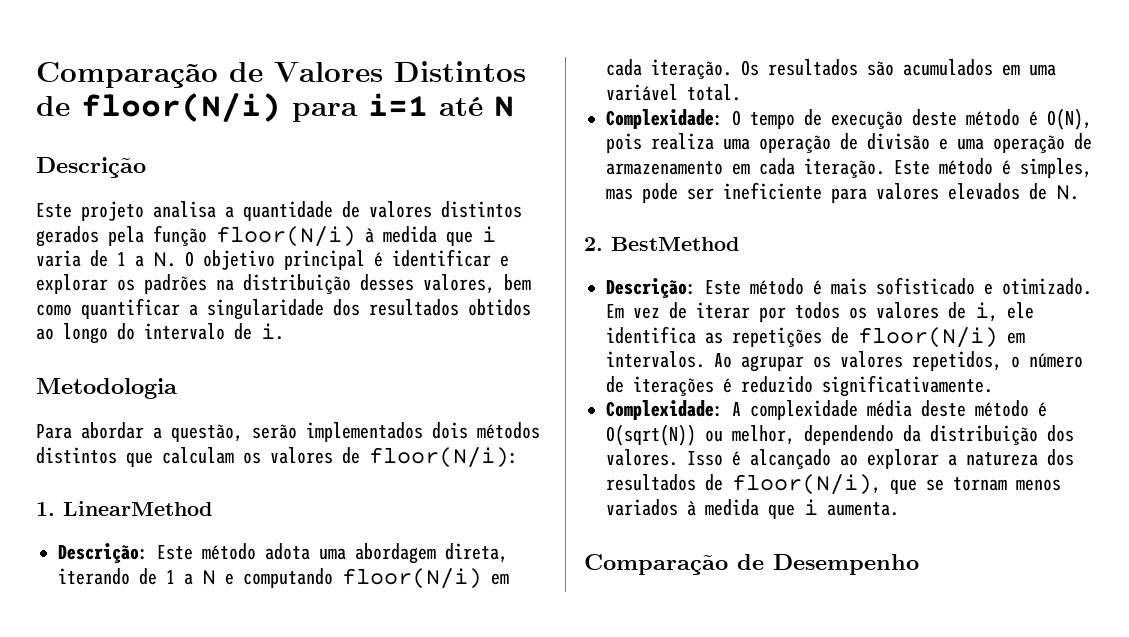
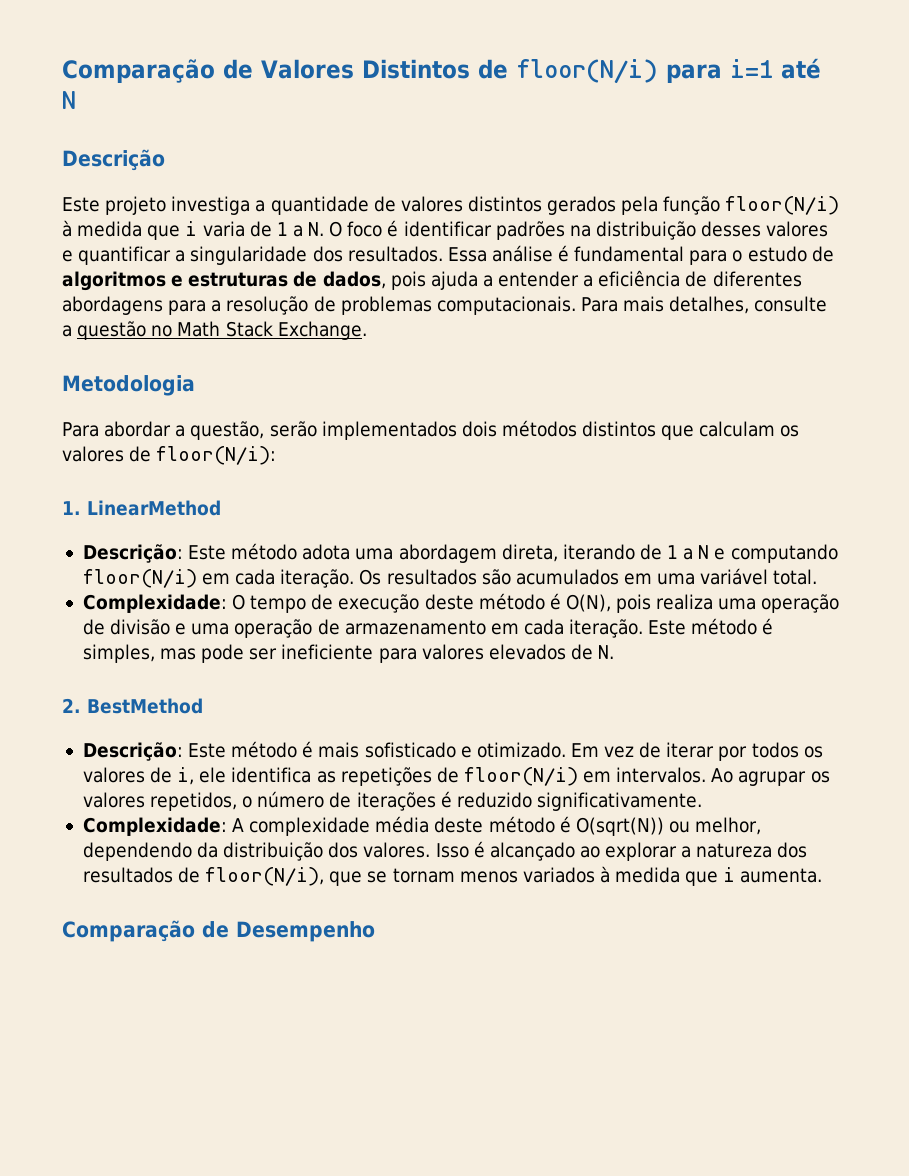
- Este projeto analisa a quantidade de valores distintos gerados pela função floor(N/i) à medida que i varia de 1 a N. O objetivo principal é identificar e explorar os padrões na distribuição desses valores, bem como quantificar a singularidade dos resultados obtidos ao longo do intervalo de i.
+ Este projeto investiga a quantidade de valores distintos gerados pela função floor(N/i) à medida que i varia de 1 a N. O foco é identificar padrões na distribuição desses valores e quantificar a singularidade dos resultados. Essa análise é fundamental para o estudo de algoritmos e estruturas de dados, pois ajuda a entender a eficiência de diferentes abordagens para a resolução de problemas computacionais. Para mais detalhes, consulte a questão no Math Stack Exchange.

